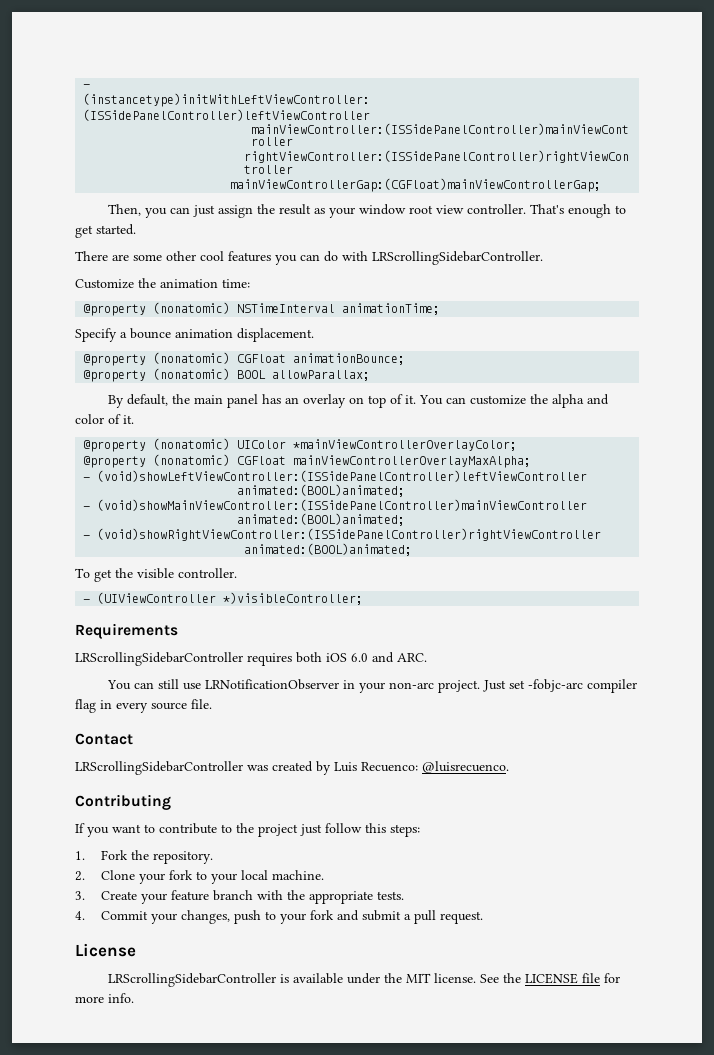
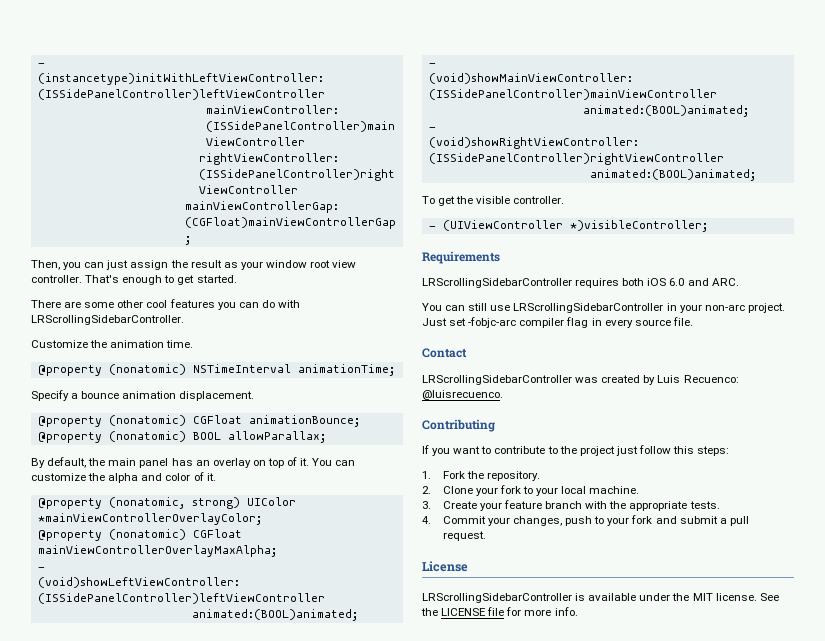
- Customize the animation time:
+ Customize the animation time.
- @property (nonatomic) UIColor *mainViewControllerOverlayColor;
+ @property (nonatomic, strong) UIColor *mainViewControllerOverlayColor;
- You can still use LRNotificationObserver in your non-arc project.
+ You can still use LRScrollingSidebarController in your non-arc project.

